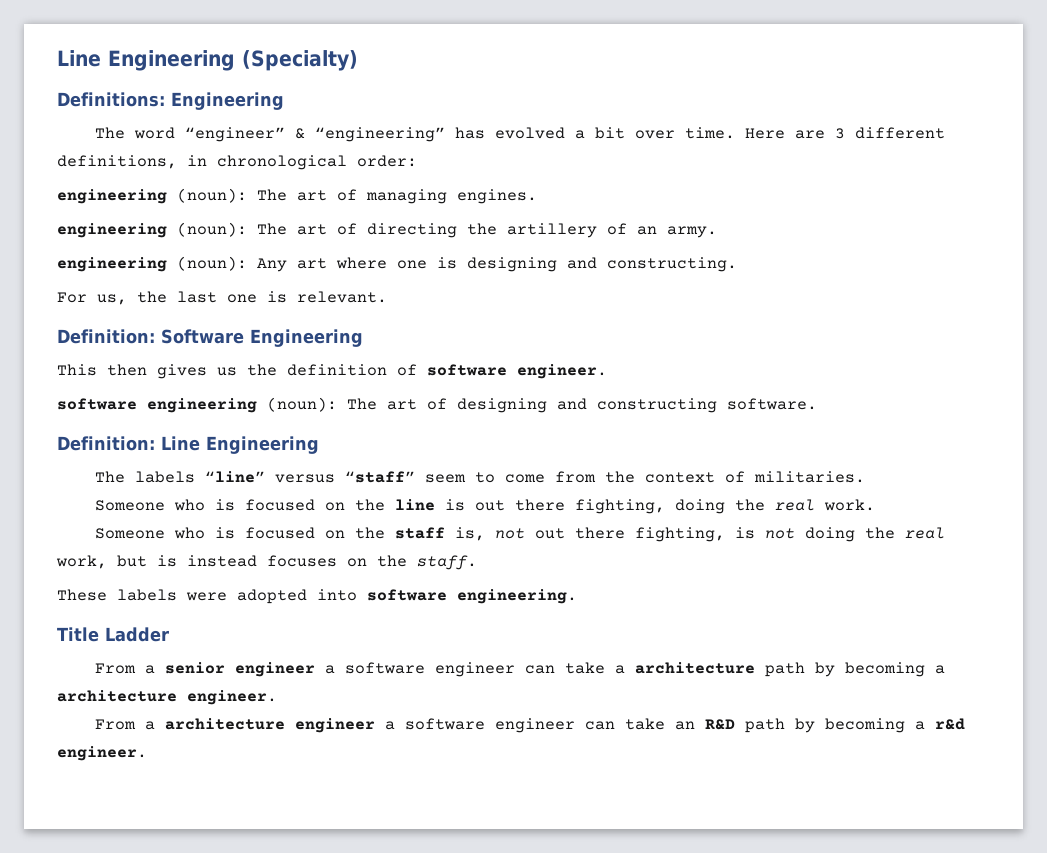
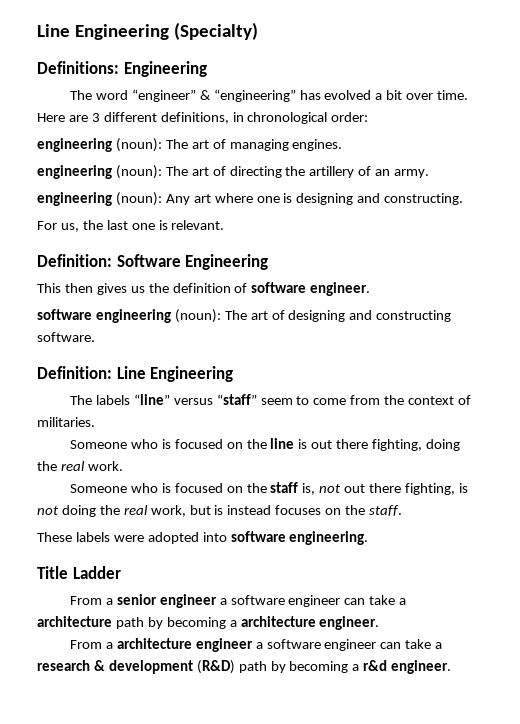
- From a architecture engineer a software engineer can take an R&D path by becoming a r&d engineer.
+ From a architecture engineer a software engineer can take a research & development (R&D) path by becoming a r&d engineer.

